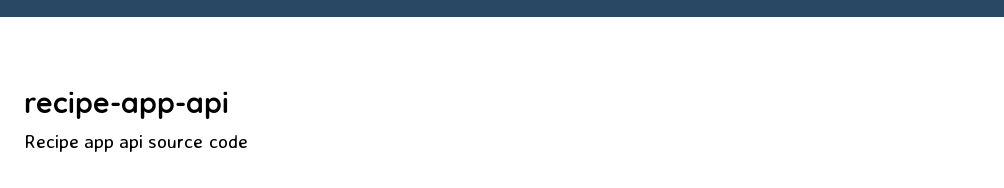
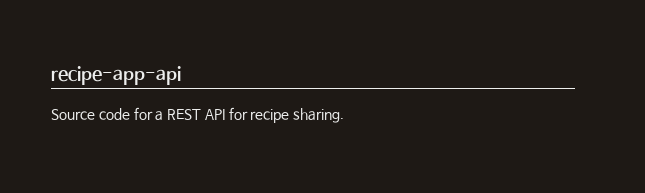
- Recipe app api source code
+ Source code for a REST API for recipe sharing.

